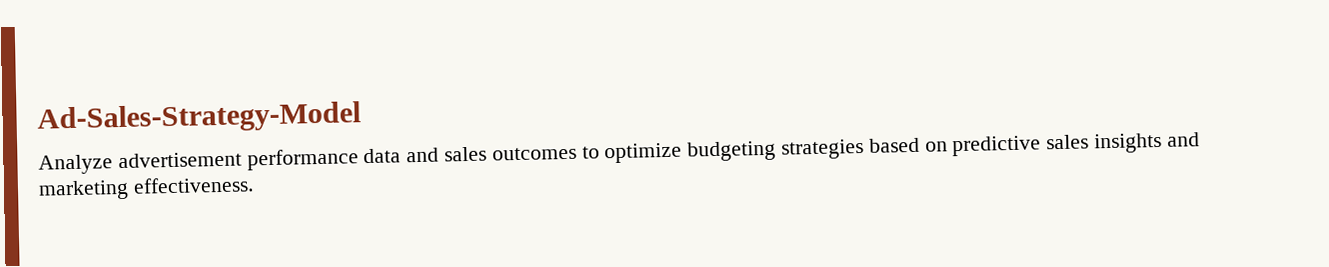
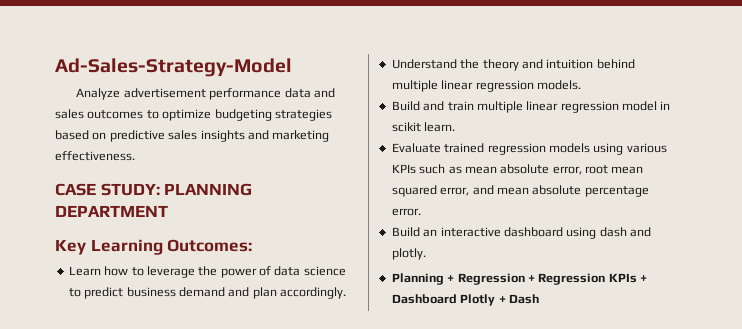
+ CASE STUDY: PLANNING DEPARTMENT
+ Key Learning Outcomes:
+ Learn how to leverage the power of data science to predict business demand and plan accordingly.
+ Understand the theory and intuition behind multiple linear regression models.
+ Build and train multiple linear regression model in scikit learn.
+ Evaluate trained regression models using various KPIs such as mean absolute error, root mean squared error, and mean absolute percentage error.
+ Build an interactive dashboard using dash and plotly.
+ Planning + Regression + Regression KPIs + Dashboard Plotly + Dash

